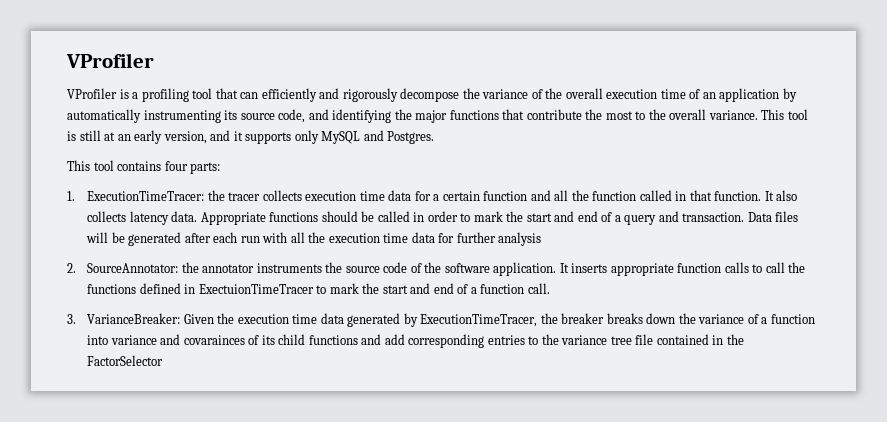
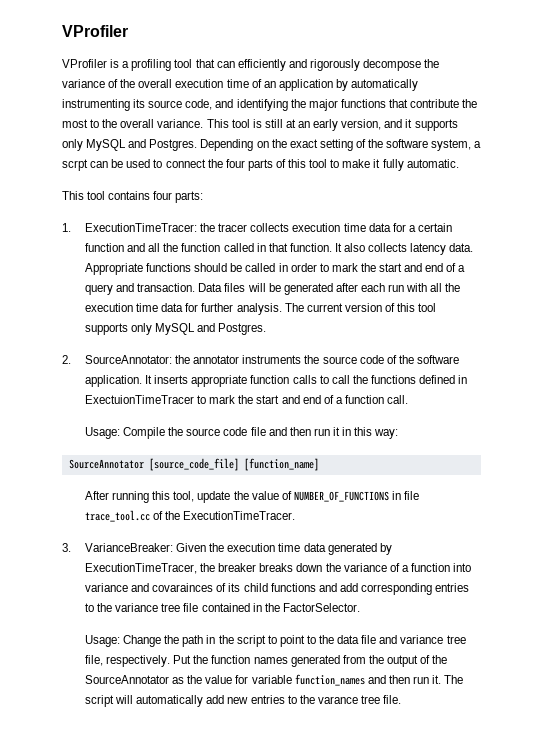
+ Depending on the exact setting of the software system, a scrpt can be used to connect the four parts of this tool to make it fully automatic.
- Data files will be generated after each run with all the execution time data for further analysis
+ Data files will be generated after each run with all the execution time data for further analysis. The current version of this tool supports only MySQL and Postgres.
+ Usage: Compile the source code file and then run it in this way:
+ SourceAnnotator [source_code_file] [function_name]
+ After running this tool, update the value of NUMBER_OF_FUNCTIONS in file trace_tool.cc of the ExecutionTimeTracer.
- 3. VarianceBreaker: Given the execution time data generated by ExecutionTimeTracer, the breaker breaks down the variance of a function into variance and covarainces of its child functions and add corresponding entries to the variance tree file contained in the FactorSelector
+ 3. VarianceBreaker: Given the execution time data generated by ExecutionTimeTracer, the breaker breaks down the variance of a function into variance and covarainces of its child functions and add corresponding entries to the variance tree file contained in the FactorSelector.
+ Usage: Change the path in the script to point to the data file and variance tree file, respectively. Put the function names generated from the output of the SourceAnnotator as the value for variable function_names and then run it. The script will automatically add new entries to the varance tree file.

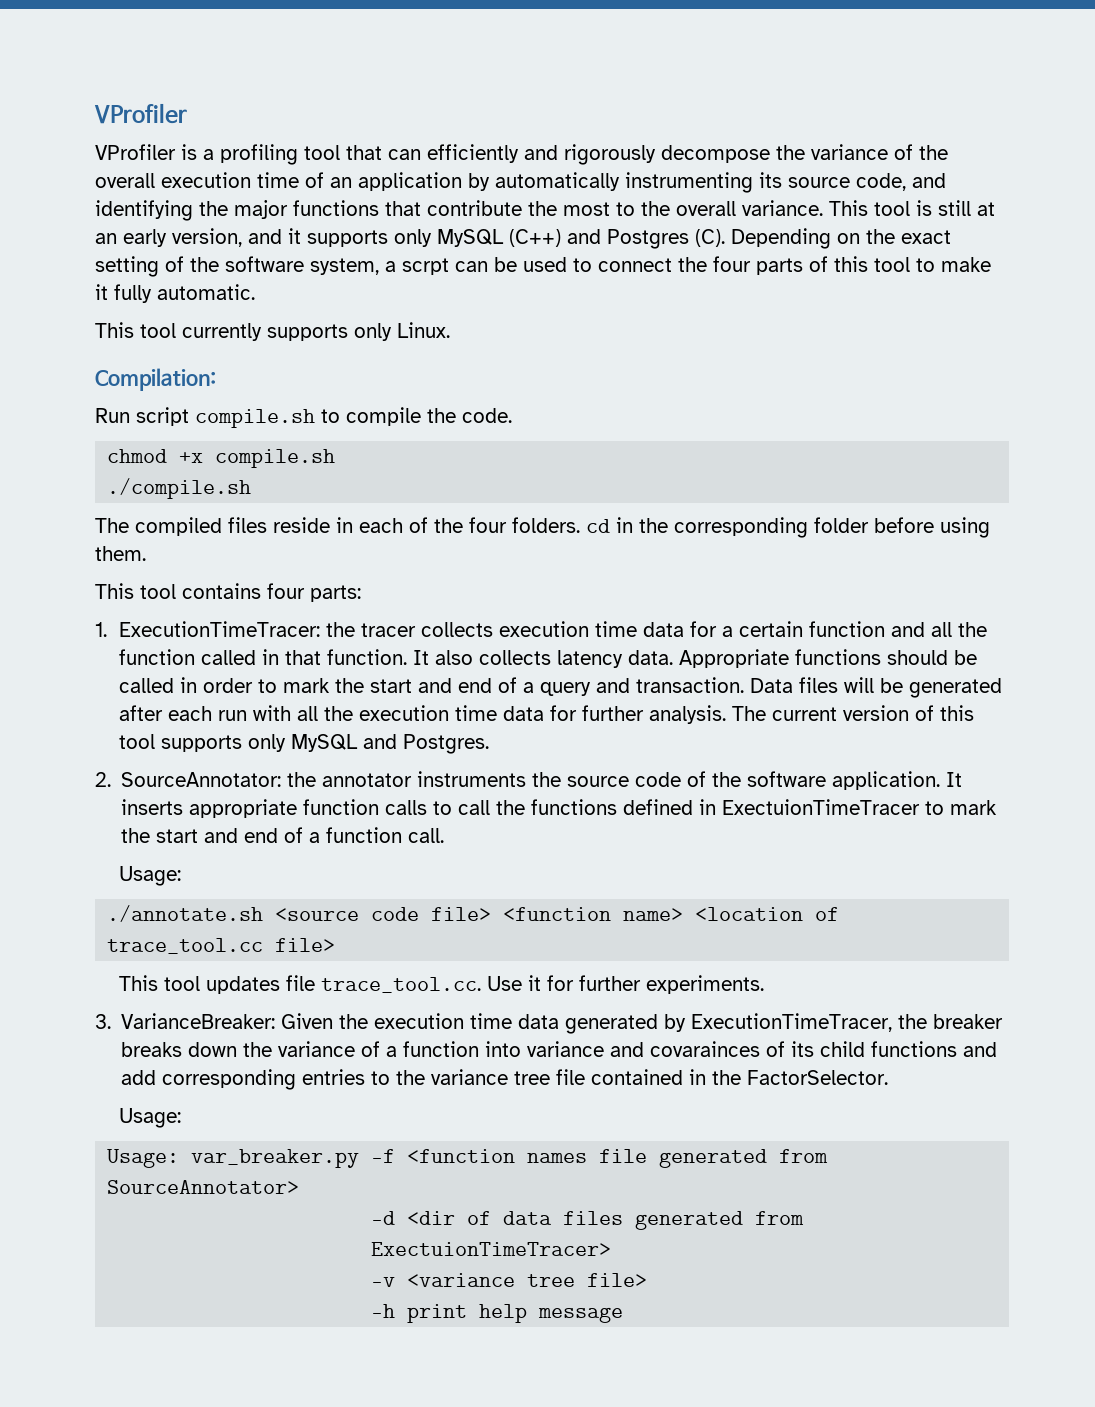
- This tool is still at an early version, and it supports only MySQL and Postgres. Depending on the exact setting of the software system, a scrpt can be used to connect the four parts of this tool to make it fully automatic.
+ This tool is still at an early version, and it supports only MySQL (C++) and Postgres (C). Depending on the exact setting of the software system, a scrpt can be used to connect the four parts of this tool to make it fully automatic.
+ This tool currently supports only Linux.
+ Compilation:
+ Run script compile.sh to compile the code.
+ chmod +x compile.sh
+ ./compile.sh
+ The compiled files reside in each of the four folders. cd in the corresponding folder before using them.
  It inserts appropriate function calls to call the functions defined in ExectuionTimeTracer to mark the start and end of a function call.
- Usage: Compile the source code file and then run it in this way:
- SourceAnnotator [source_code_file] [function_name]
- After running this tool, update the value of NUMBER_OF_FUNCTIONS in file trace_tool.cc of the ExecutionTimeTracer.
+ Usage:
+ ./annotate.sh <source code file> <function name> <location of trace_tool.cc file>
+ This tool updates file trace_tool.cc. Use it for further experiments.
  3. VarianceBreaker: Given the execution time data generated by ExecutionTimeTracer, the breaker breaks down the variance of a function into variance and covarainces of its child functions and add corresponding entries to the variance tree file contained in the FactorSelector.
- Usage: Change the path in the script to point to the data file and variance tree file, respectively. Put the function names generated from the output of the SourceAnnotator as the value for variable function_names and then run it. The script will automatically add new entries to the varance tree file.
+ Usage:
+ Usage: var_breaker.py -f <function names file generated from SourceAnnotator>
+ -d <dir of data files generated from ExectuionTimeTracer>
+ -v <variance tree file>
+ -h print help message

